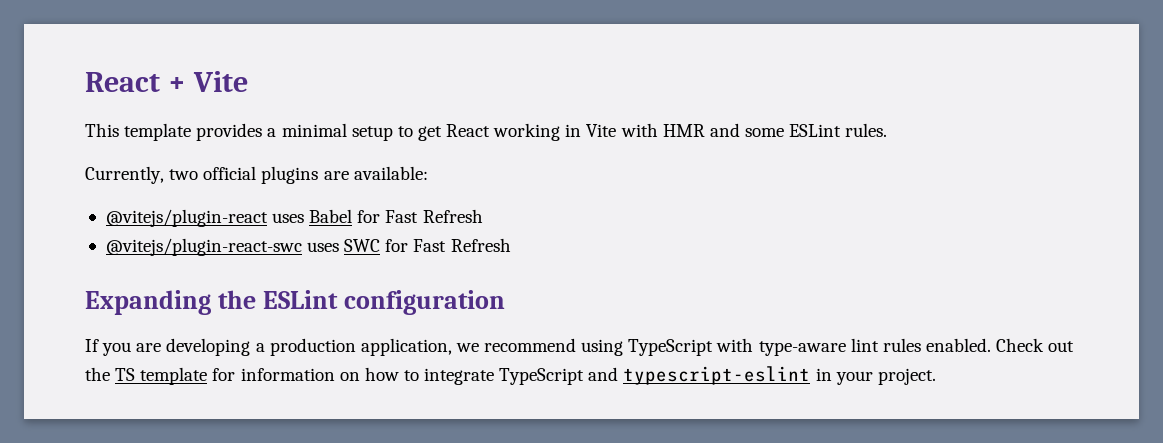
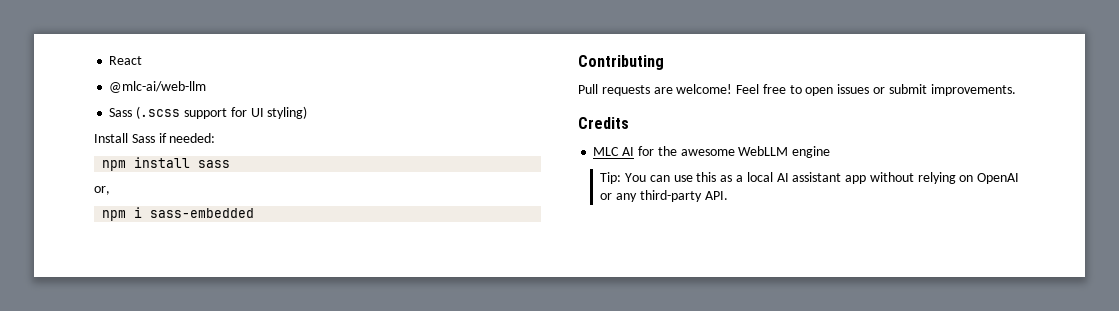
- React + Vite
- This template provides a minimal setup to get React working in Vite with HMR and some ESLint rules.
- Currently, two official plugins are available:
- @vitejs/plugin-react uses Babel for Fast Refresh
- @vitejs/plugin-react-swc uses SWC for Fast Refresh
- Expanding the ESLint configuration
- If you are developing a production application, we recommend using TypeScript with type-aware lint rules enabled. Check out the TS template for information on how to integrate TypeScript and typescript-eslint in your project.
+ React
+ @mlc-ai/web-llm
+ Sass (.scss support for UI styling)
+ Install Sass if needed:
+ npm install sass
+ or,
+ npm i sass-embedded
+ Contributing
+ Pull requests are welcome! Feel free to open issues or submit improvements.
+ Credits
+ MLC AI for the awesome WebLLM engine
+ Tip: You can use this as a local AI assistant app without relying on OpenAI or any third-party API.

